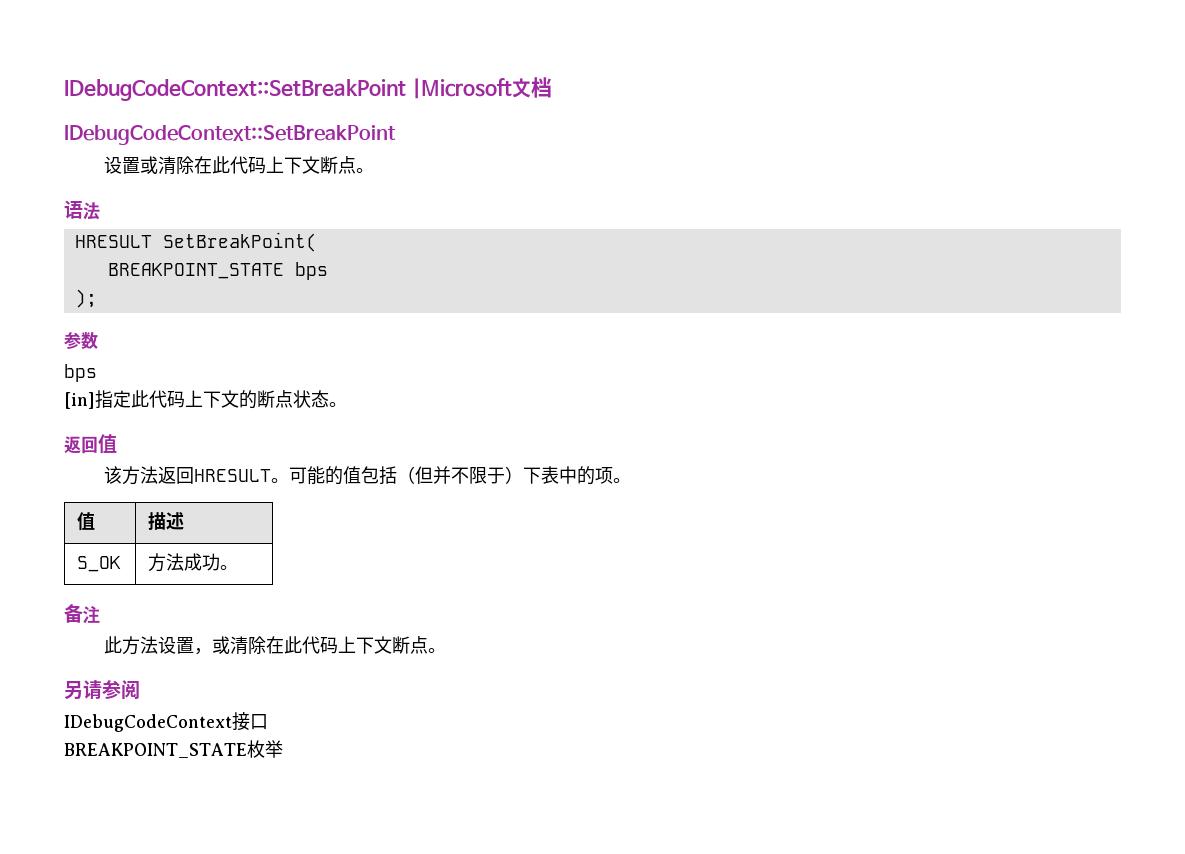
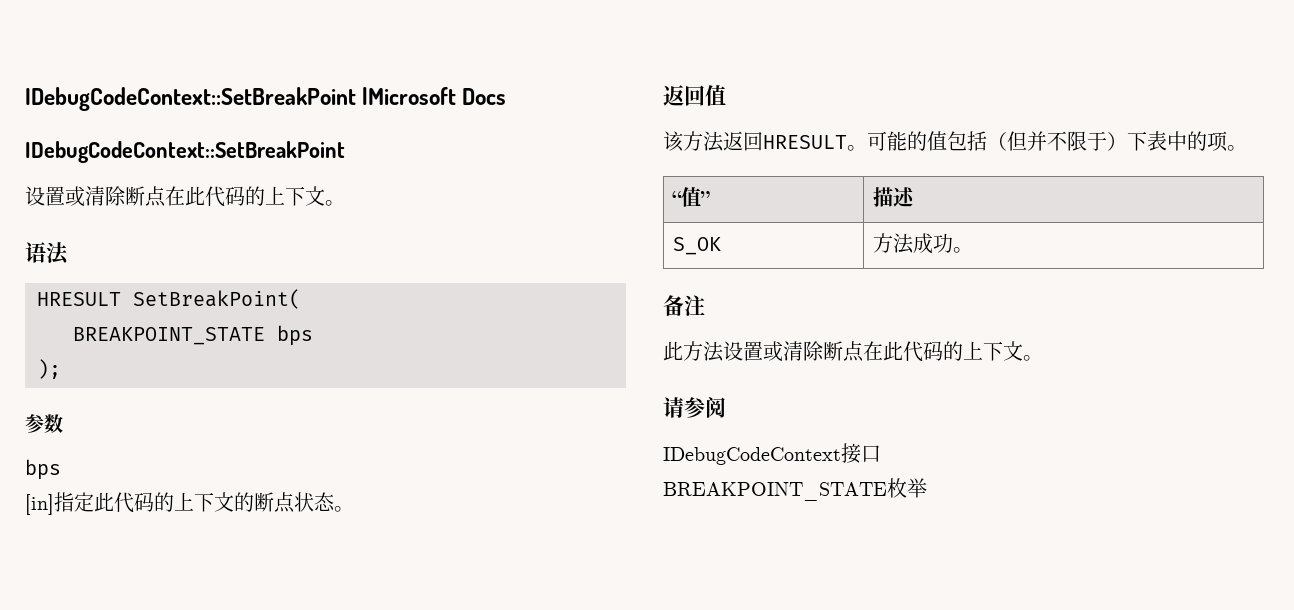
- IDebugCodeContext::SetBreakPoint |Microsoft文档
+ IDebugCodeContext::SetBreakPoint |Microsoft Docs
  IDebugCodeContext::SetBreakPoint
- 设置或清除在此代码上下文断点。
+ 设置或清除断点在此代码的上下文。
- [in]指定此代码上下文的断点状态。
+ [in]指定此代码的上下文的断点状态。
- 值 | 描述
+ “值” | 描述
- 此方法设置，或清除在此代码上下文断点。
- 另请参阅
+ 此方法设置或清除断点在此代码的上下文。
+ 请参阅

